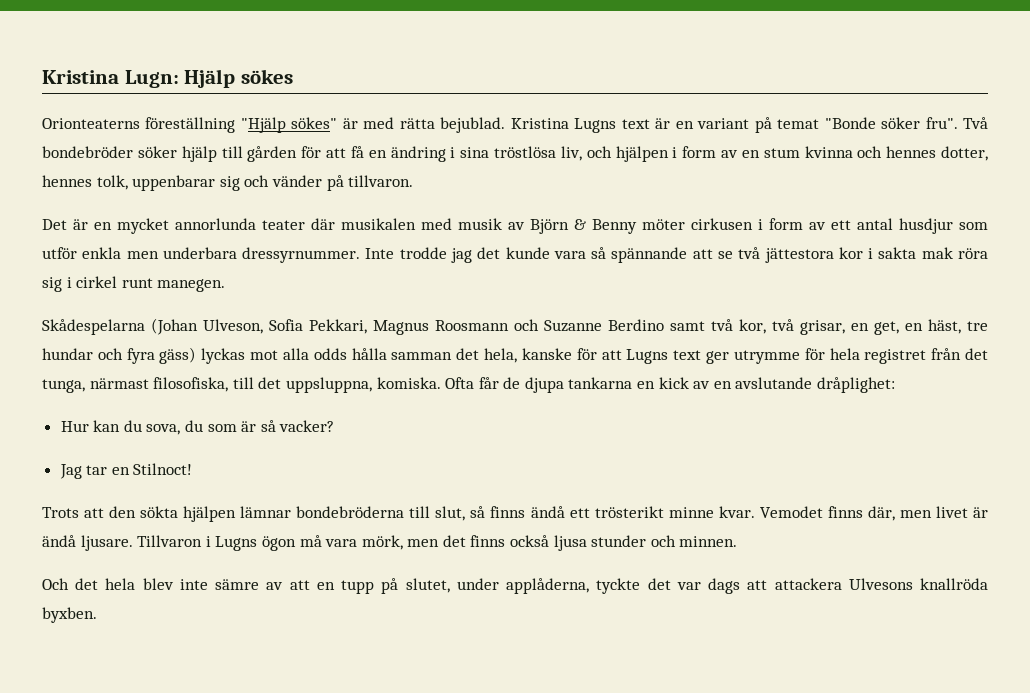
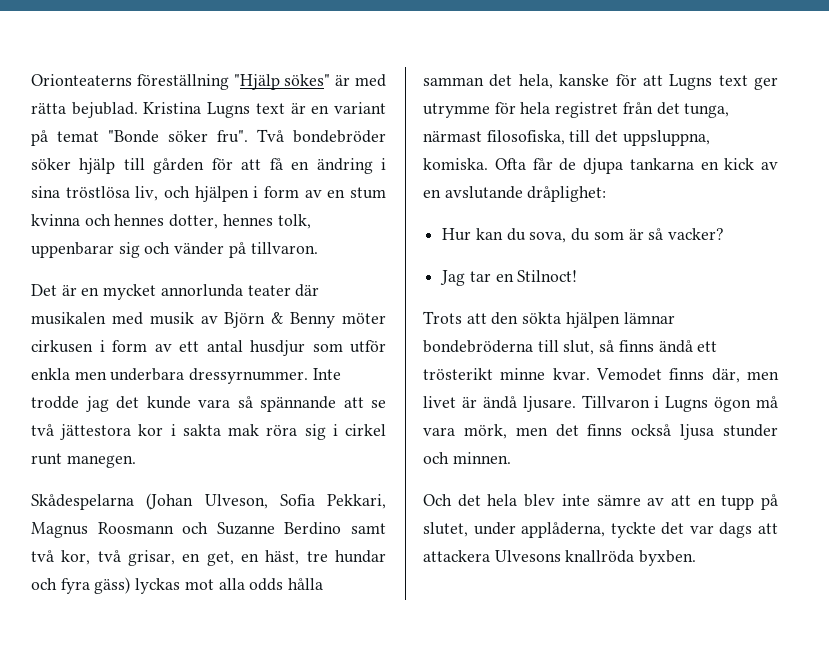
- Kristina Lugn: Hjälp sökes

